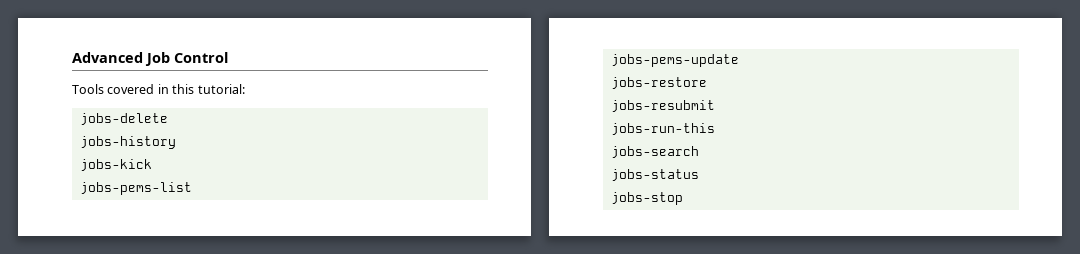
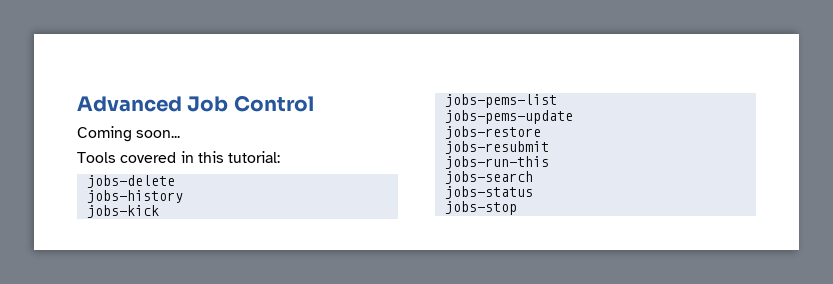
+ Coming soon...

